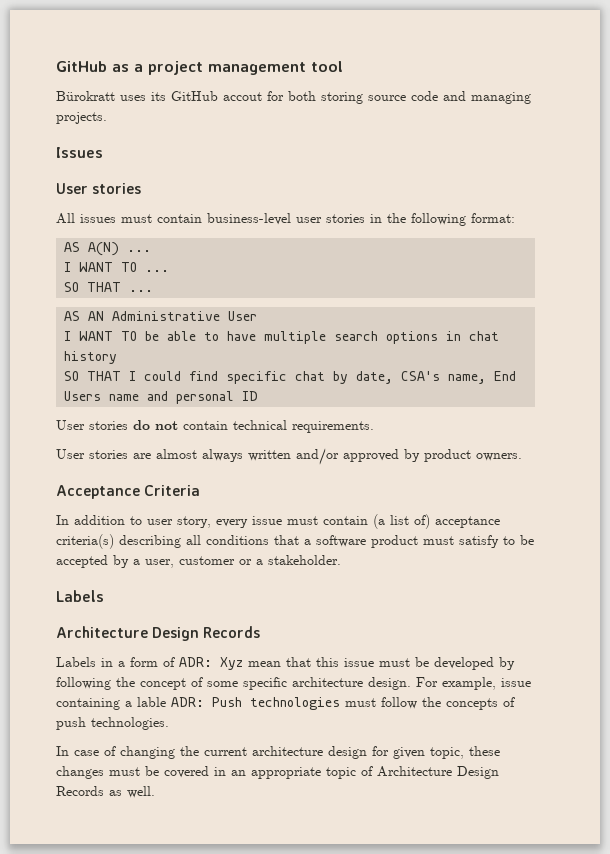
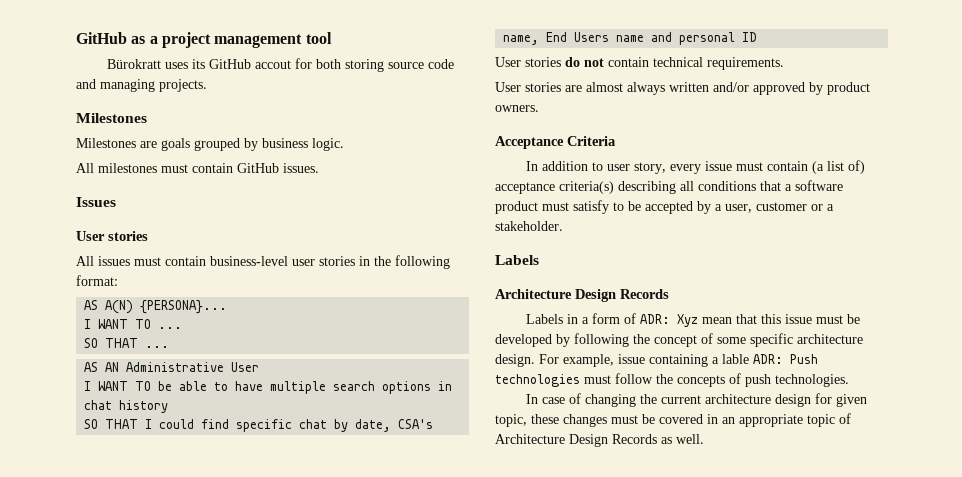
  Bürokratt uses its GitHub accout for both storing source code and managing projects.
+ Milestones
+ Milestones are goals grouped by business logic.
+ All milestones must contain GitHub issues.
- AS A(N) ...
+ AS A(N) {PERSONA}...

